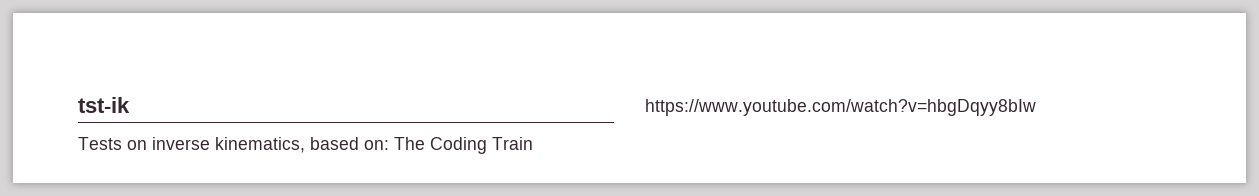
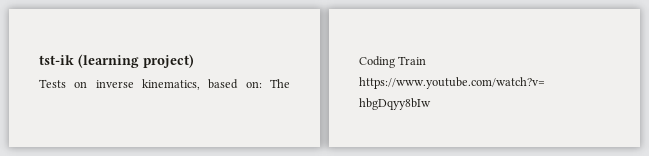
- tst-ik
+ tst-ik (learning project)

